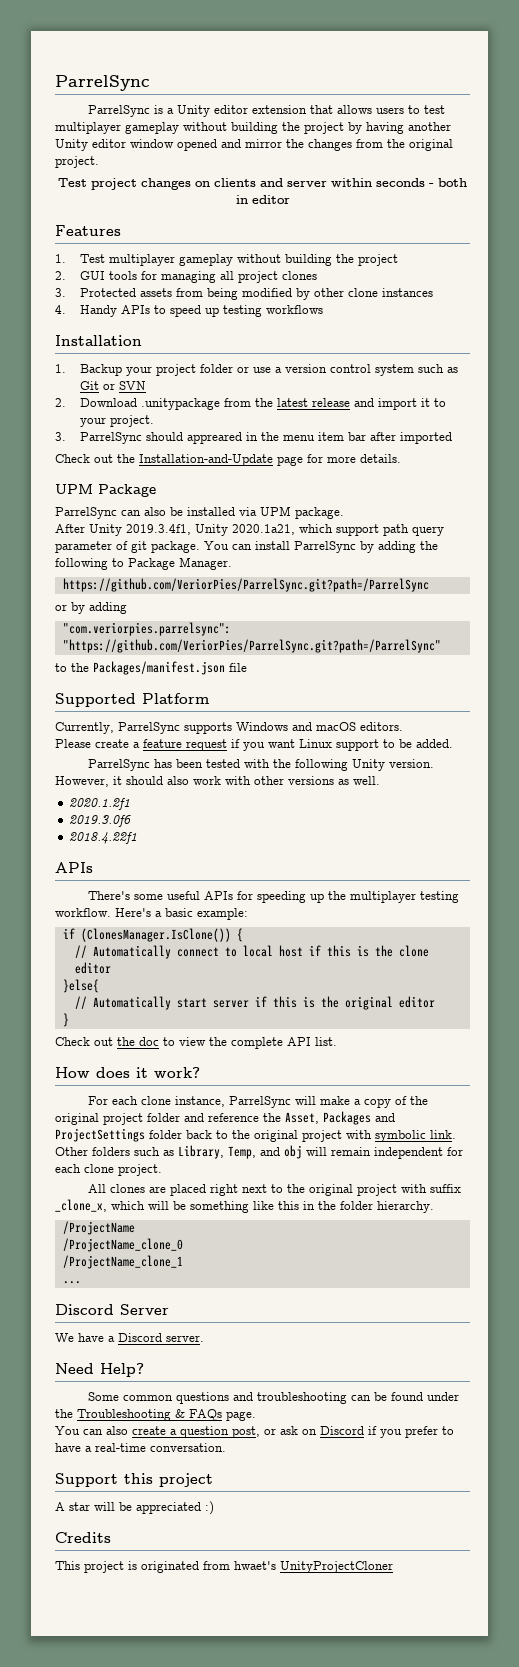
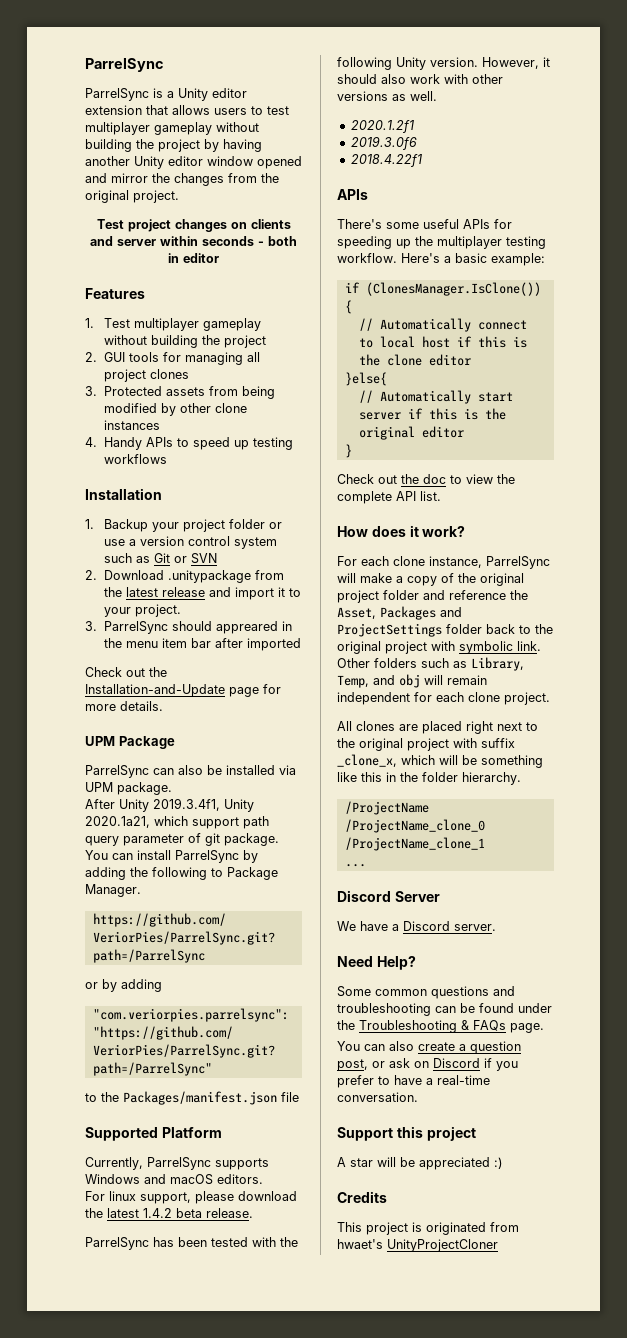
- Please create a feature request if you want Linux support to be added.
+ For linux support, please download the latest 1.4.2 beta release.

